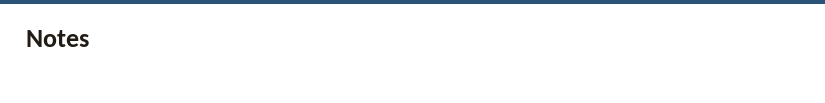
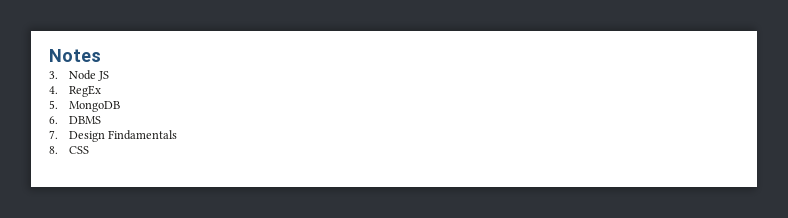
+ 3. Node JS
+ 4. RegEx
+ 5. MongoDB
+ 6. DBMS
+ 7. Design Findamentals
+ 8. CSS

